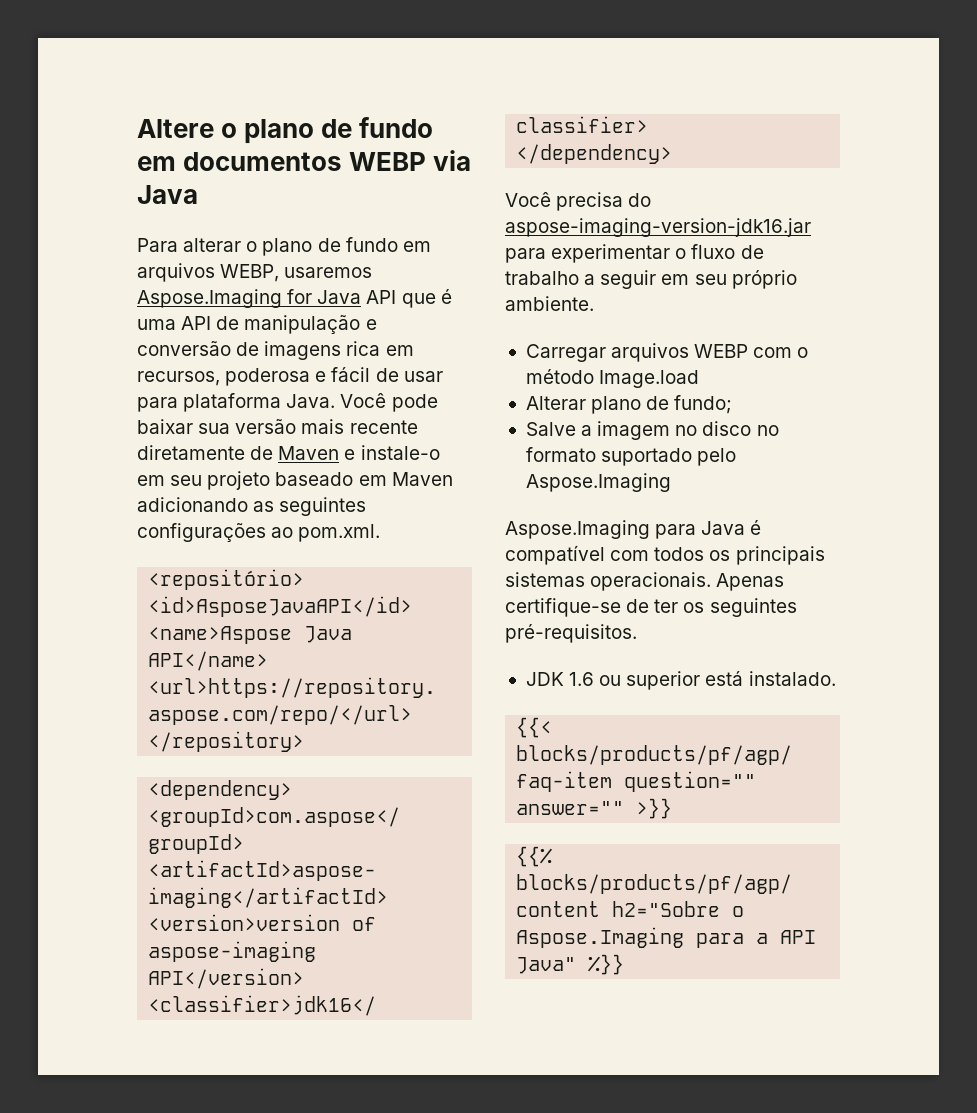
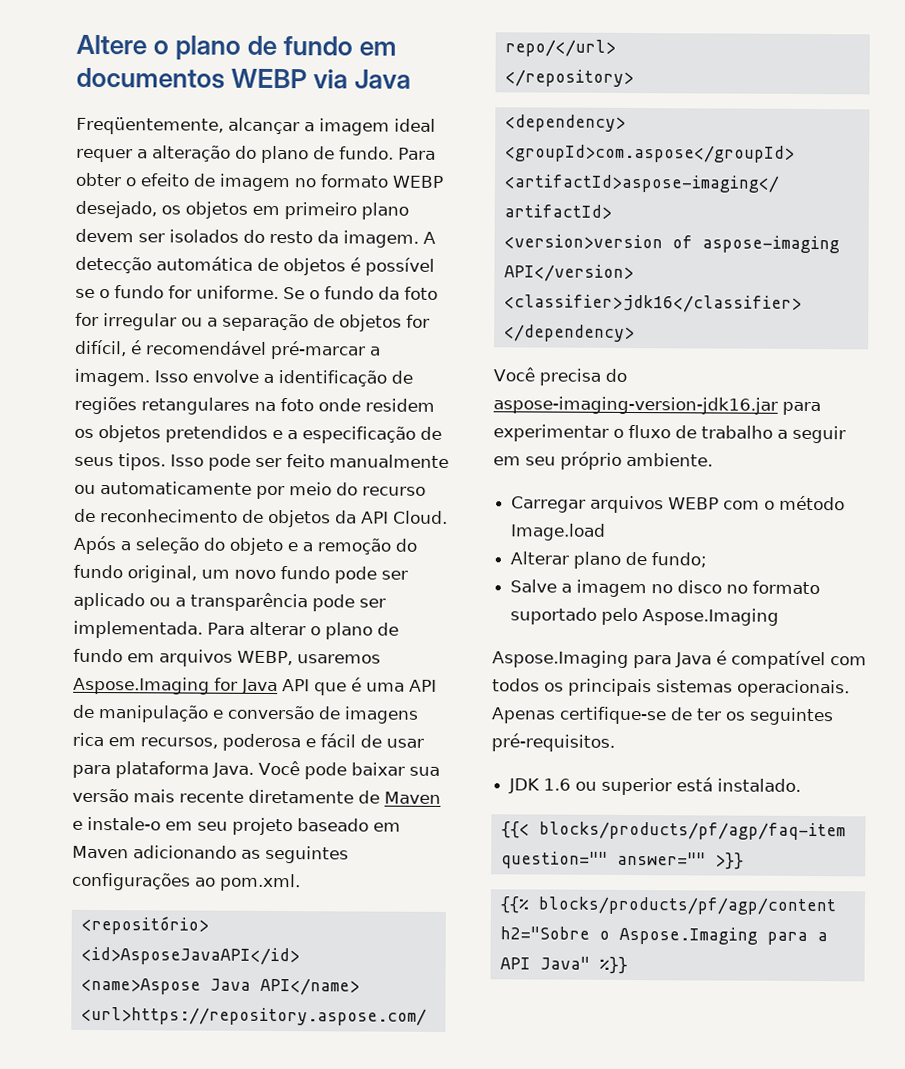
+ Freqüentemente, alcançar a imagem ideal requer a alteração do plano de fundo. Para obter o efeito de imagem no formato WEBP desejado, os objetos em primeiro plano devem ser isolados do resto da imagem. A detecção automática de objetos é possível se o fundo for uniforme. Se o fundo da foto for irregular ou a separação de objetos for difícil, é recomendável pré-marcar a imagem. Isso envolve a identificação de regiões retangulares na foto onde residem os objetos pretendidos e a especificação de seus tipos. Isso pode ser feito manualmente ou automaticamente por meio do recurso de reconhecimento de objetos da API Cloud. Após a seleção do objeto e a remoção do fundo original, um novo fundo pode ser aplicado ou a transparência pode ser implementada.

